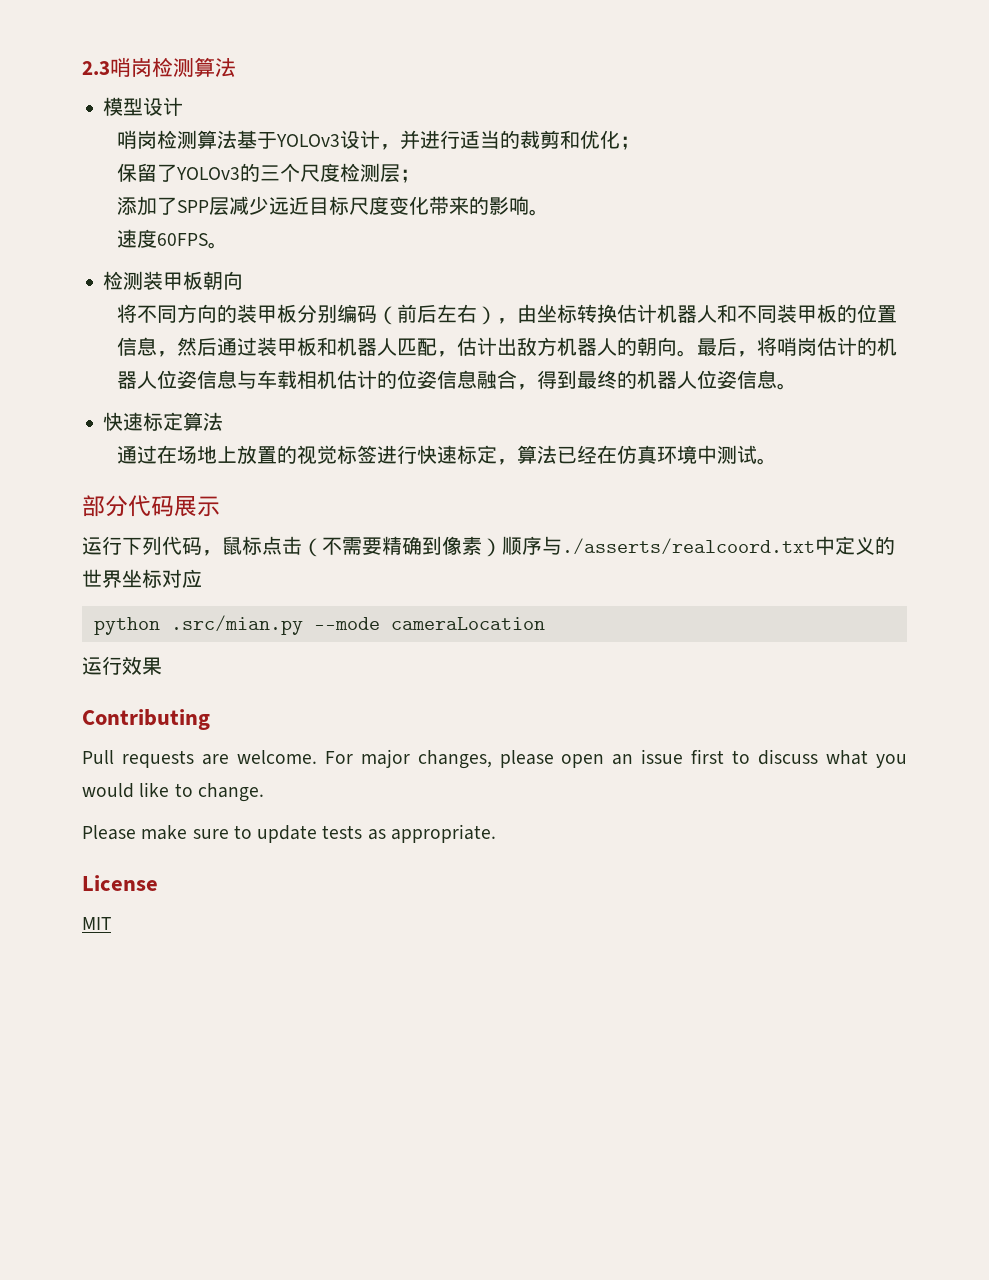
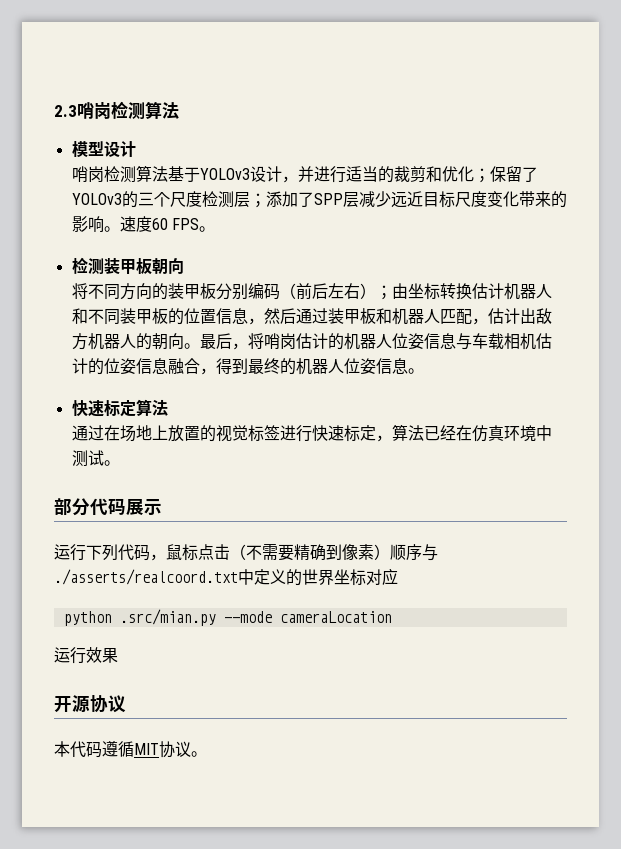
- 哨岗检测算法基于YOLOv3设计，并进行适当的裁剪和优化；
- 保留了YOLOv3的三个尺度检测层；
- 添加了SPP层减少远近目标尺度变化带来的影响。
- 速度60FPS。
+ 哨岗检测算法基于YOLOv3设计，并进行适当的裁剪和优化；保留了YOLOv3的三个尺度检测层；添加了SPP层减少远近目标尺度变化带来的影响。速度60 FPS。
- 将不同方向的装甲板分别编码（前后左右），由坐标转换估计机器人和不同装甲板的位置信息，然后通过装甲板和机器人匹配，估计出敌方机器人的朝向。
+ 将不同方向的装甲板分别编码（前后左右）；由坐标转换估计机器人和不同装甲板的位置信息，然后通过装甲板和机器人匹配，估计出敌方机器人的朝向。
- Contributing
- Pull requests are welcome. For major changes, please open an issue first to discuss what you would like to change.
- Please make sure to update tests as appropriate.
- License
- MIT
+ 开源协议
+ 本代码遵循MIT协议。

